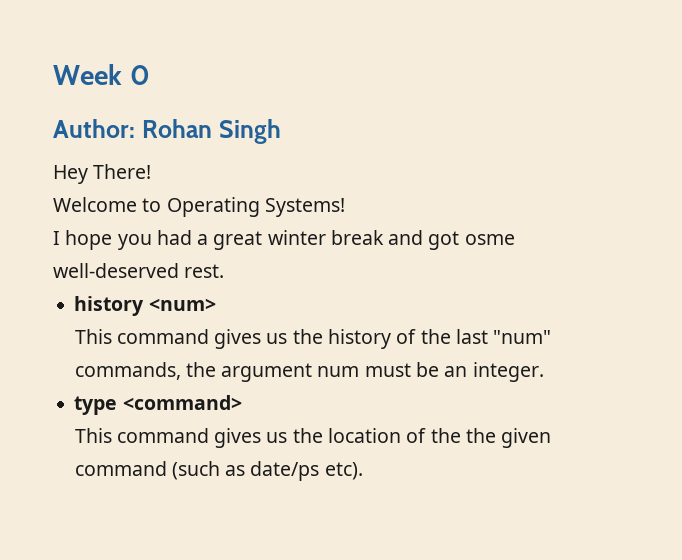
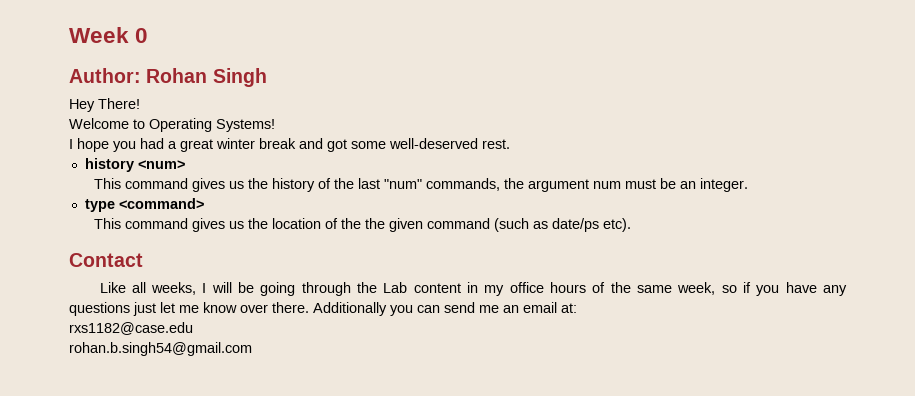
- I hope you had a great winter break and got osme well-deserved rest.
+ I hope you had a great winter break and got some well-deserved rest.
+ Contact
+ Like all weeks, I will be going through the Lab content in my office hours of the same week, so if you have any questions just let me know over there. Additionally you can send me an email at:
+ rxs1182@case.edu
+ rohan.b.singh54@gmail.com

